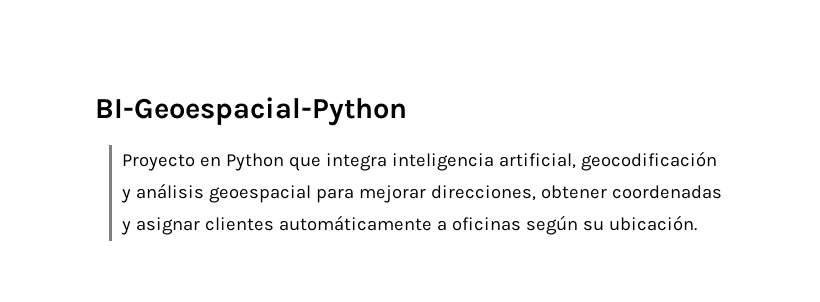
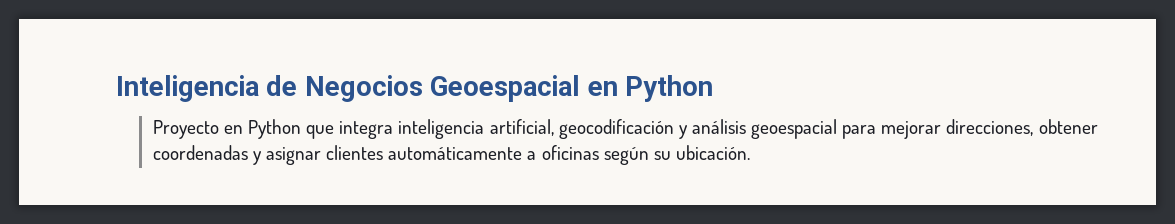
- BI-Geoespacial-Python
+ Inteligencia de Negocios Geoespacial en Python

